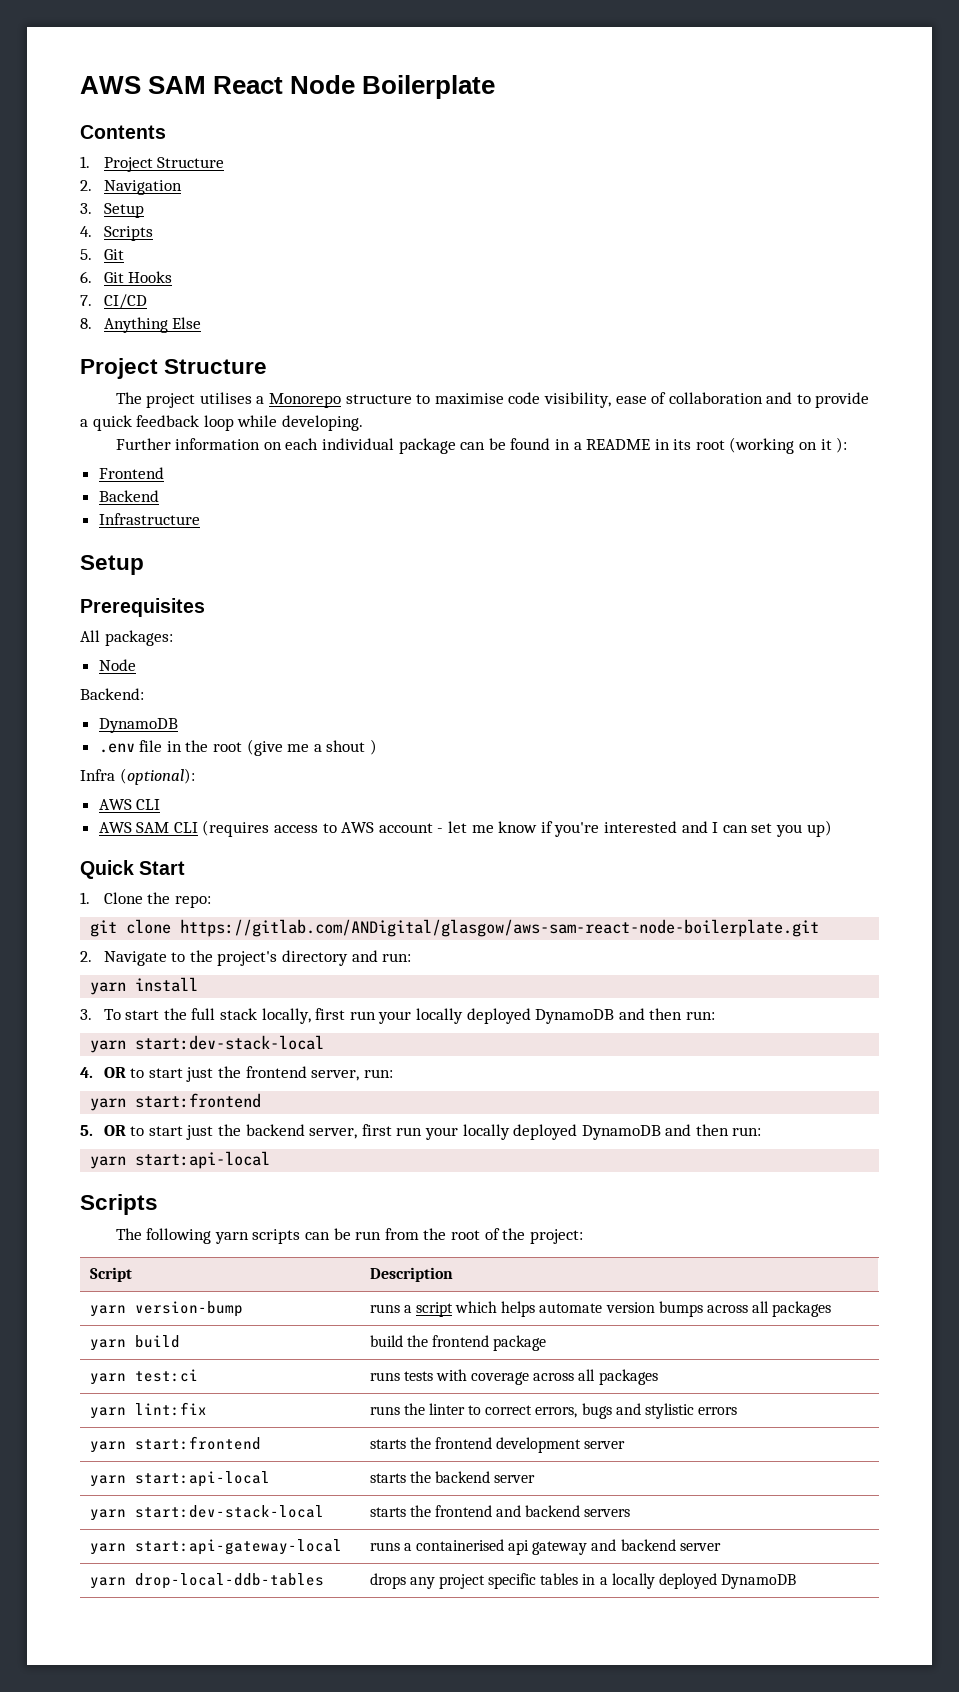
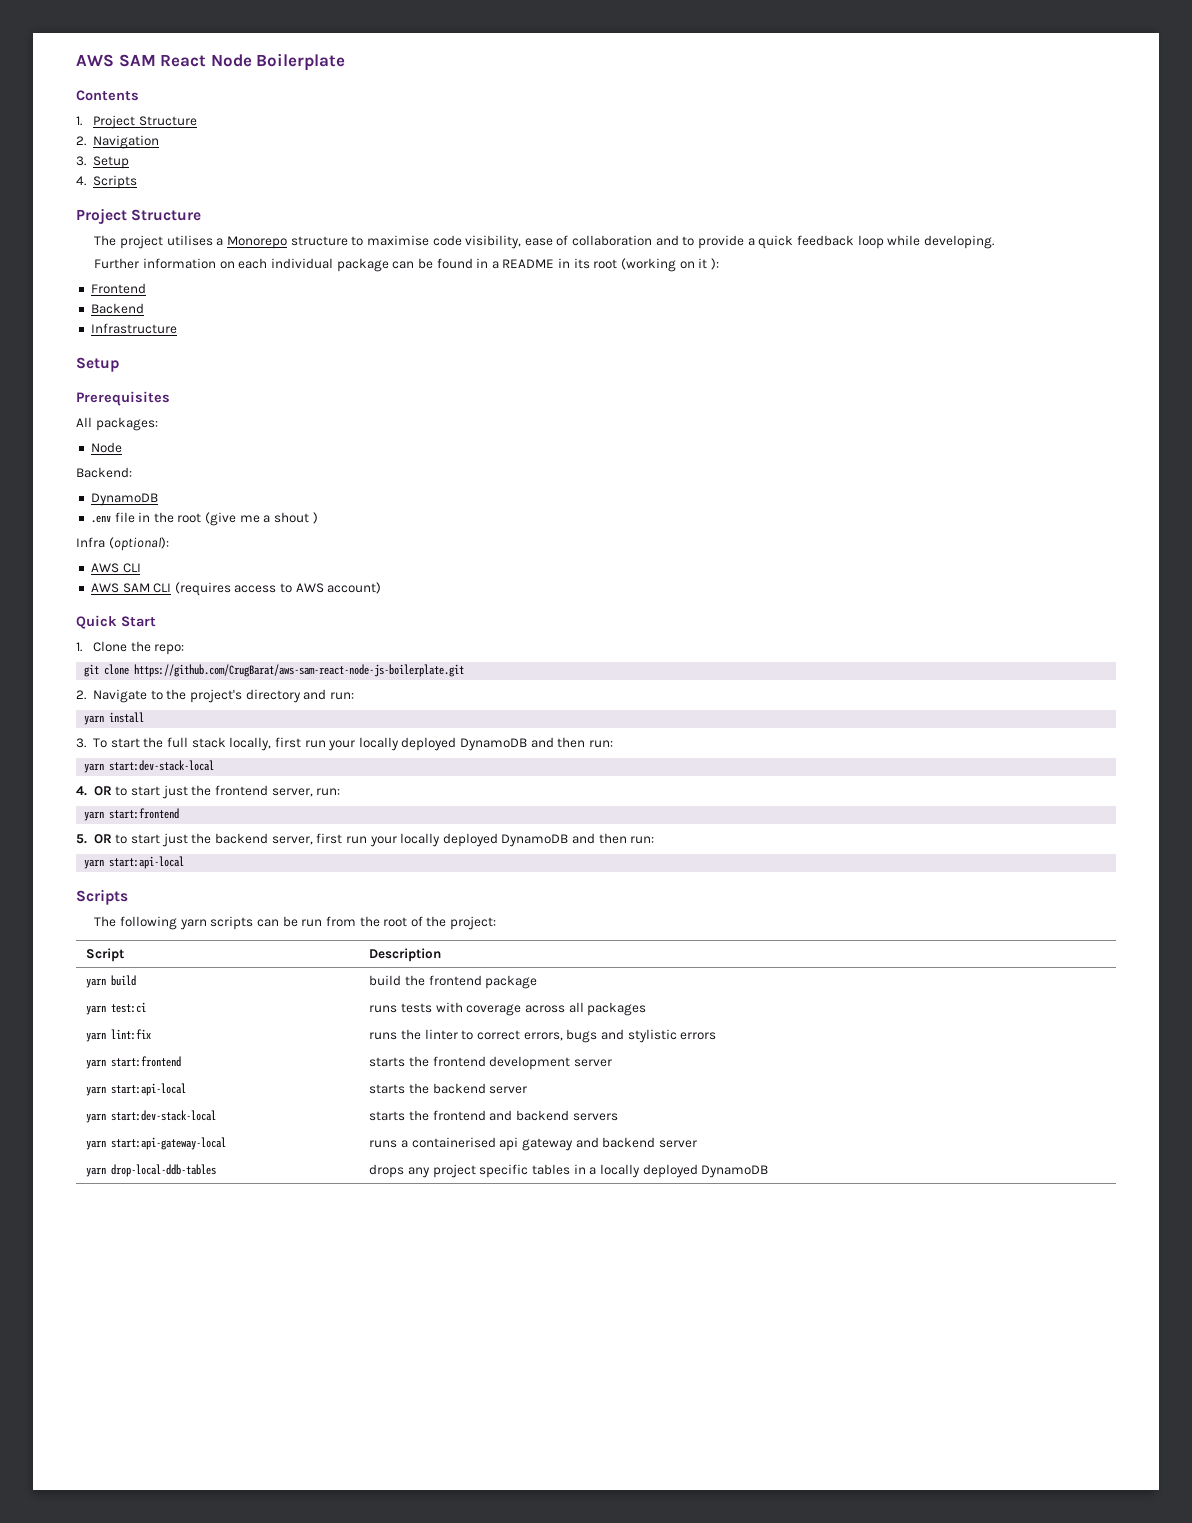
- 5. Git
- 6. Git Hooks
- 7. CI/CD
- 8. Anything Else
- AWS SAM CLI (requires access to AWS account - let me know if you're interested and I can set you up)
+ AWS SAM CLI (requires access to AWS account)
- git clone https://gitlab.com/ANDigital/glasgow/aws-sam-react-node-boilerplate.git
+ git clone https://github.com/CrugBarat/aws-sam-react-node-js-boilerplate.git
- yarn version-bump | runs a script which helps automate version bumps across all packages

